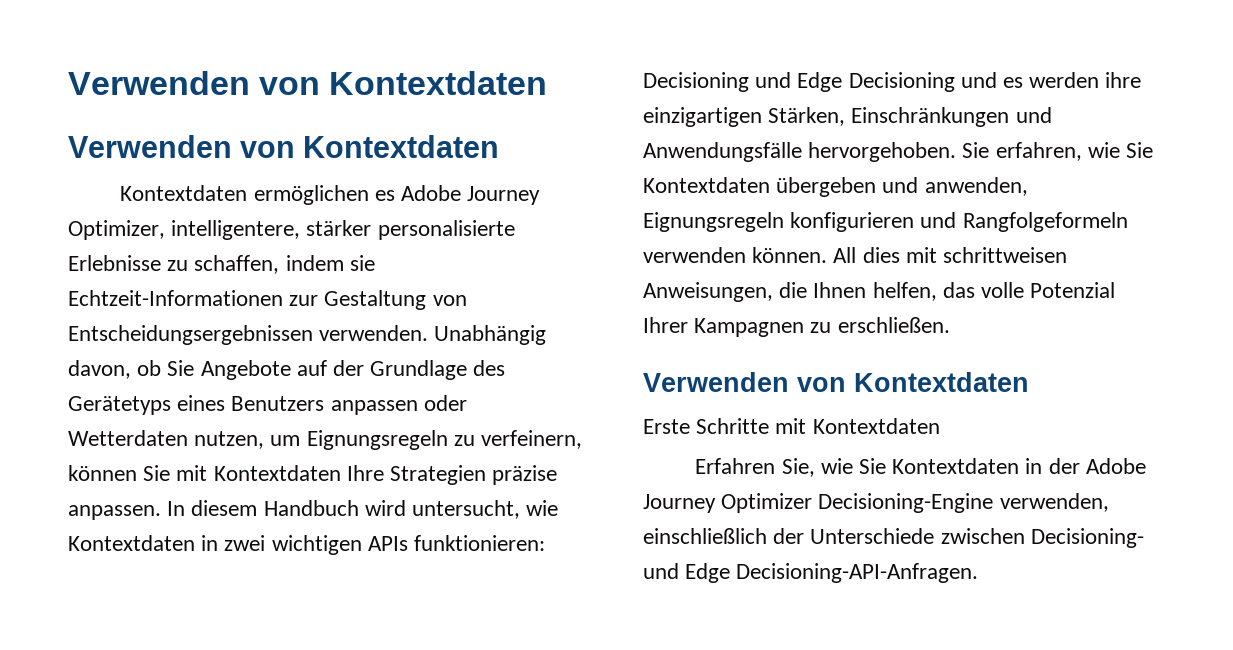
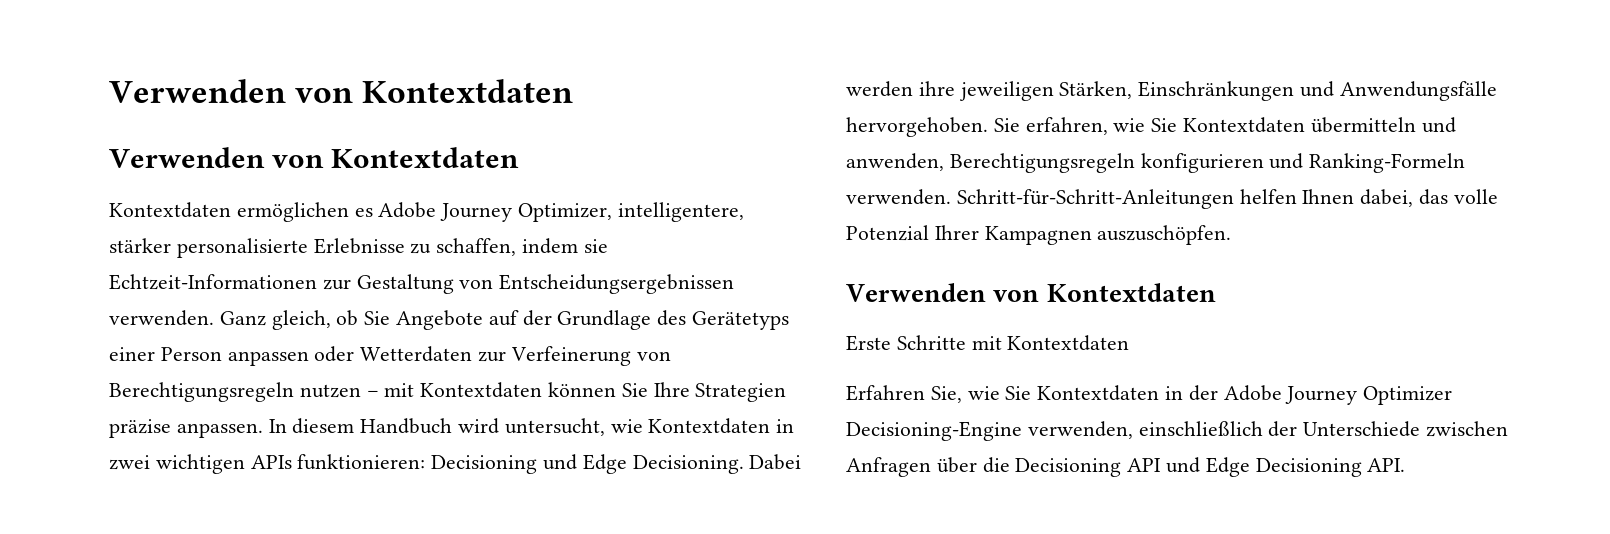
- Unabhängig davon, ob Sie Angebote auf der Grundlage des Gerätetyps eines Benutzers anpassen oder Wetterdaten nutzen, um Eignungsregeln zu verfeinern, können Sie mit Kontextdaten Ihre Strategien präzise anpassen.
+ Ganz gleich, ob Sie Angebote auf der Grundlage des Gerätetyps einer Person anpassen oder Wetterdaten zur Verfeinerung von Berechtigungsregeln nutzen – mit Kontextdaten können Sie Ihre Strategien präzise anpassen.
- In diesem Handbuch wird untersucht, wie Kontextdaten in zwei wichtigen APIs funktionieren: Decisioning und Edge Decisioning und es werden ihre einzigartigen Stärken, Einschränkungen und Anwendungsfälle hervorgehoben.
+ In diesem Handbuch wird untersucht, wie Kontextdaten in zwei wichtigen APIs funktionieren: Decisioning und Edge Decisioning. Dabei werden ihre jeweiligen Stärken, Einschränkungen und Anwendungsfälle hervorgehoben.
- Sie erfahren, wie Sie Kontextdaten übergeben und anwenden, Eignungsregeln konfigurieren und Rangfolgeformeln verwenden können. All dies mit schrittweisen Anweisungen, die Ihnen helfen, das volle Potenzial Ihrer Kampagnen zu erschließen.
+ Sie erfahren, wie Sie Kontextdaten übermitteln und anwenden, Berechtigungsregeln konfigurieren und Ranking-Formeln verwenden. Schritt-für-Schritt-Anleitungen helfen Ihnen dabei, das volle Potenzial Ihrer Kampagnen auszuschöpfen.
- Erfahren Sie, wie Sie Kontextdaten in der Adobe Journey Optimizer Decisioning-Engine verwenden, einschließlich der Unterschiede zwischen Decisioning- und Edge Decisioning-API-Anfragen.
+ Erfahren Sie, wie Sie Kontextdaten in der Adobe Journey Optimizer Decisioning-Engine verwenden, einschließlich der Unterschiede zwischen Anfragen über die Decisioning API und Edge Decisioning API.

